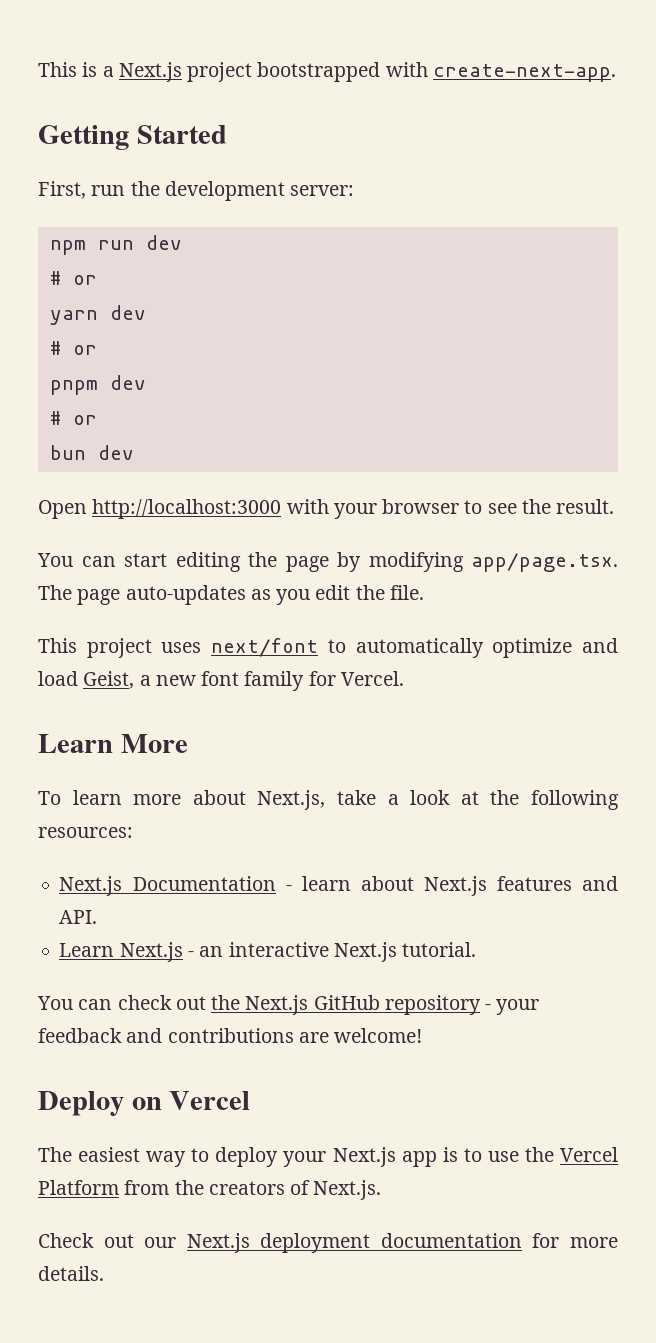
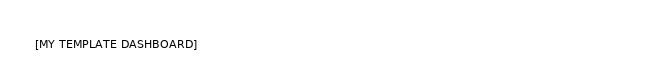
- This is a Next.js project bootstrapped with create-next-app.
- Getting Started
- First, run the development server:
- npm run dev
- # or
- yarn dev
- # or
- pnpm dev
- # or
- bun dev
- Open http://localhost:3000 with your browser to see the result.
- You can start editing the page by modifying app/page.tsx. The page auto-updates as you edit the file.
- This project uses next/font to automatically optimize and load Geist, a new font family for Vercel.
- Learn More
- To learn more about Next.js, take a look at the following resources:
- Next.js Documentation - learn about Next.js features and API.
- Learn Next.js - an interactive Next.js tutorial.
- You can check out the Next.js GitHub repository - your feedback and contributions are welcome!
- Deploy on Vercel
- The easiest way to deploy your Next.js app is to use the Vercel Platform from the creators of Next.js.
- Check out our Next.js deployment documentation for more details.
+ [MY TEMPLATE DASHBOARD]

